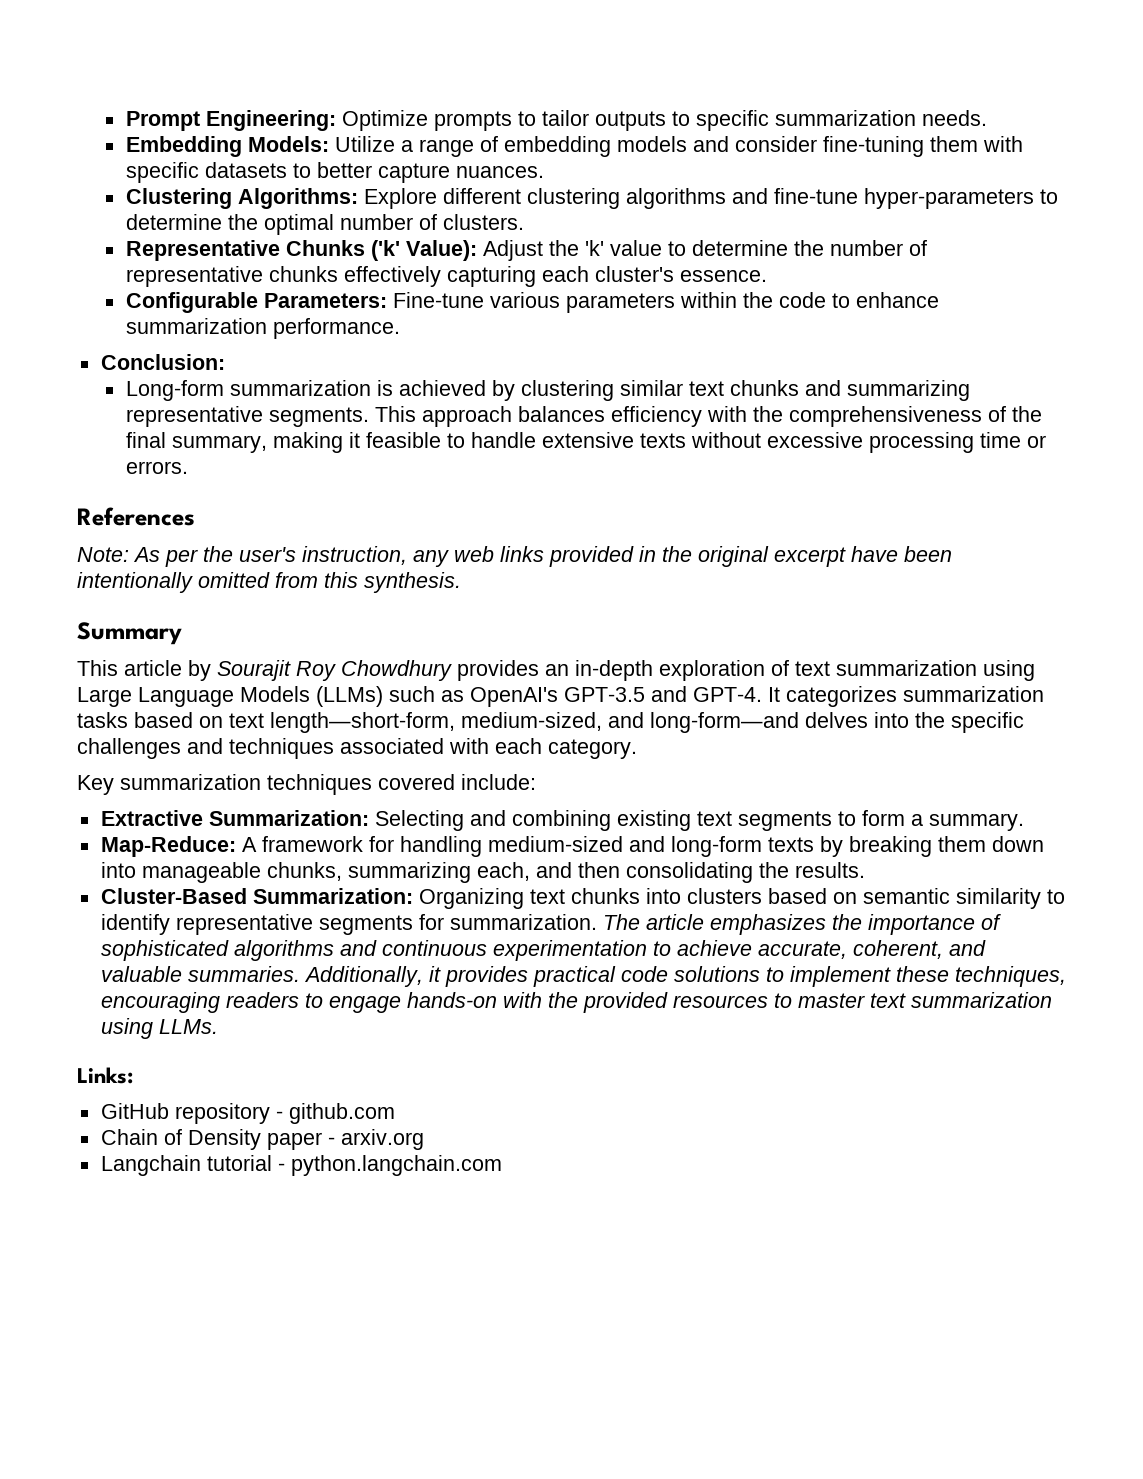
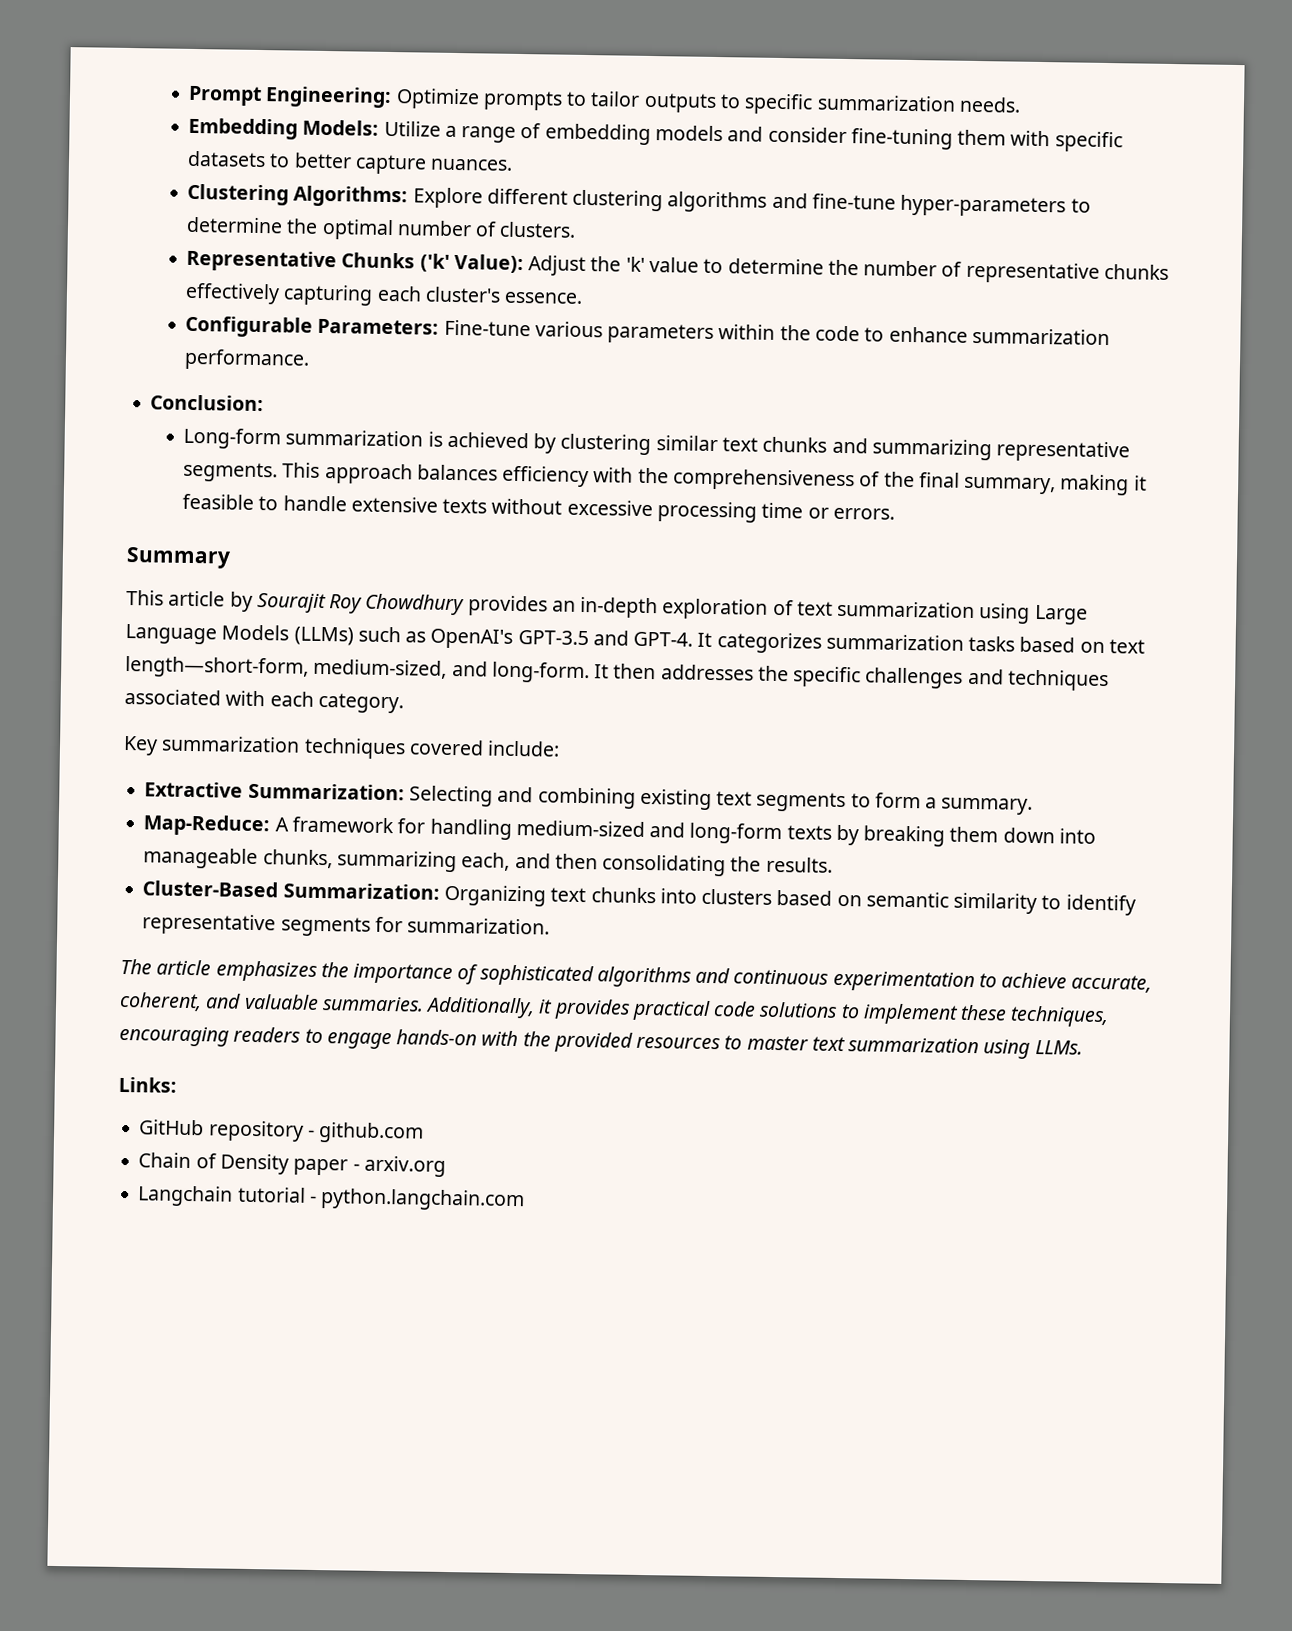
- References
- Note: As per the user's instruction, any web links provided in the original excerpt have been intentionally omitted from this synthesis.
- It categorizes summarization tasks based on text length—short-form, medium-sized, and long-form—and delves into the specific challenges and techniques associated with each category.
+ It categorizes summarization tasks based on text length—short-form, medium-sized, and long-form. It then addresses the specific challenges and techniques associated with each category.
- Cluster-Based Summarization: Organizing text chunks into clusters based on semantic similarity to identify representative segments for summarization. The article emphasizes the importance of sophisticated algorithms and continuous experimentation to achieve accurate, coherent, and valuable summaries.
+ Cluster-Based Summarization: Organizing text chunks into clusters based on semantic similarity to identify representative segments for summarization.
+ The article emphasizes the importance of sophisticated algorithms and continuous experimentation to achieve accurate, coherent, and valuable summaries.

